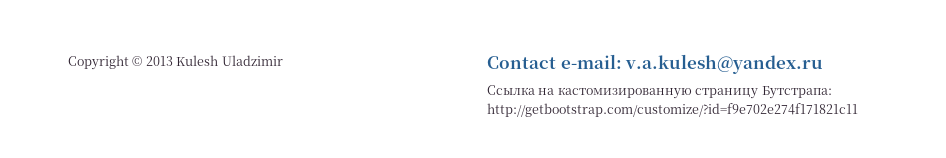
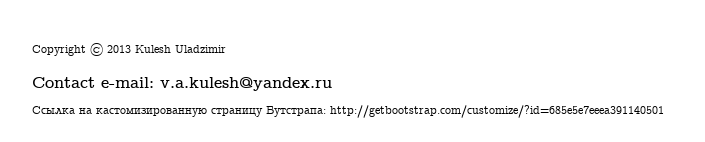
- Ссылка на кастомизированную страницу Бутстрапа: http://getbootstrap.com/customize/?id=f9e702e274f171821c11
+ Ссылка на кастомизированную страницу Бутстрапа: http://getbootstrap.com/customize/?id=685e5e7eeea391140501

